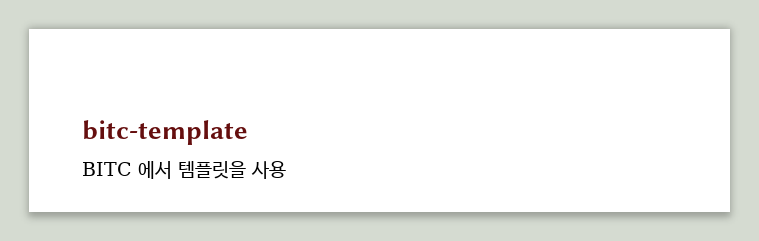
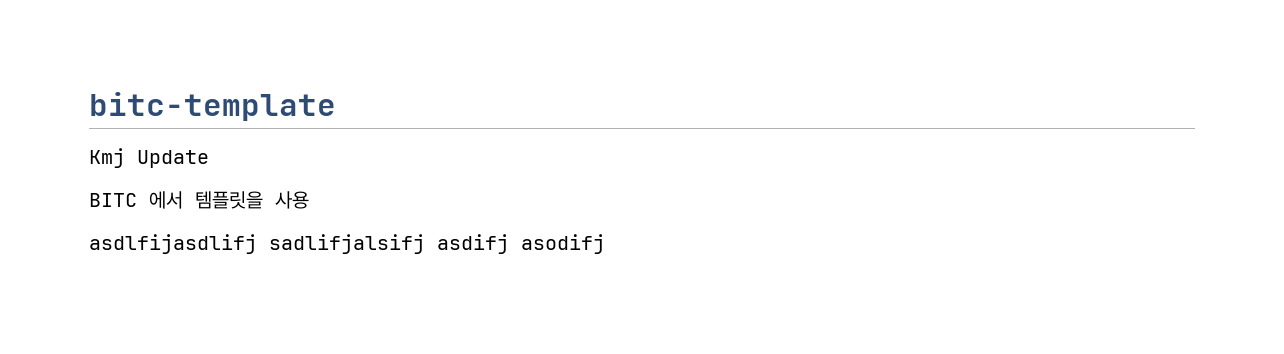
+ Kmj Update
+ asdlfijasdlifj sadlifjalsifj asdifj asodifj

